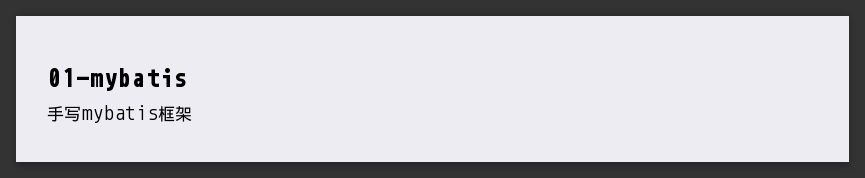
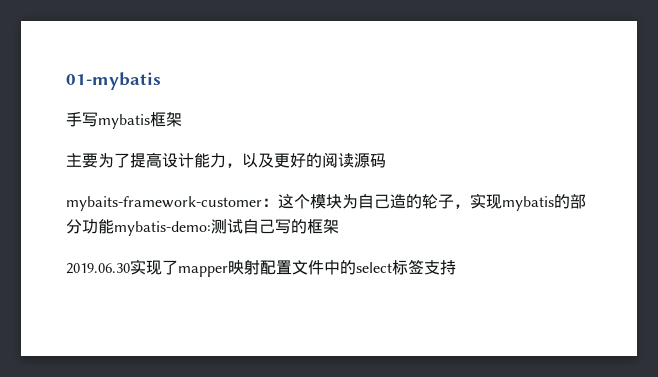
+ 主要为了提高设计能力，以及更好的阅读源码
+ mybaits-framework-customer：这个模块为自己造的轮子，实现mybatis的部分功能mybatis-demo:测试自己写的框架
+ 2019.06.30实现了mapper映射配置文件中的select标签支持

